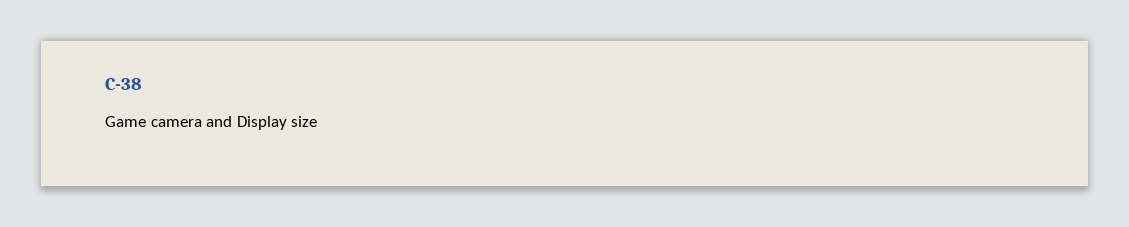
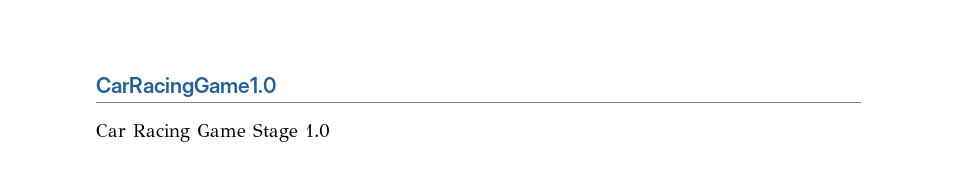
- C-38
- Game camera and Display size
+ CarRacingGame1.0
+ Car Racing Game Stage 1.0

